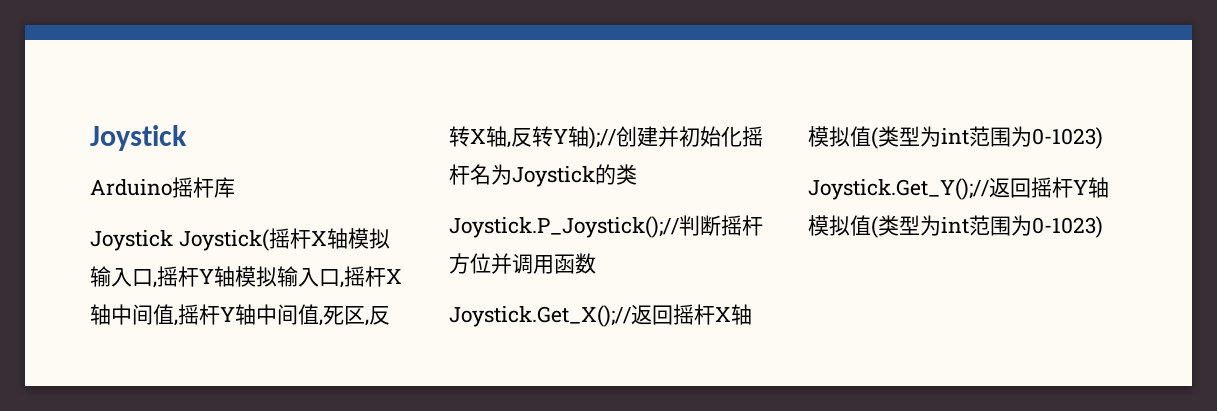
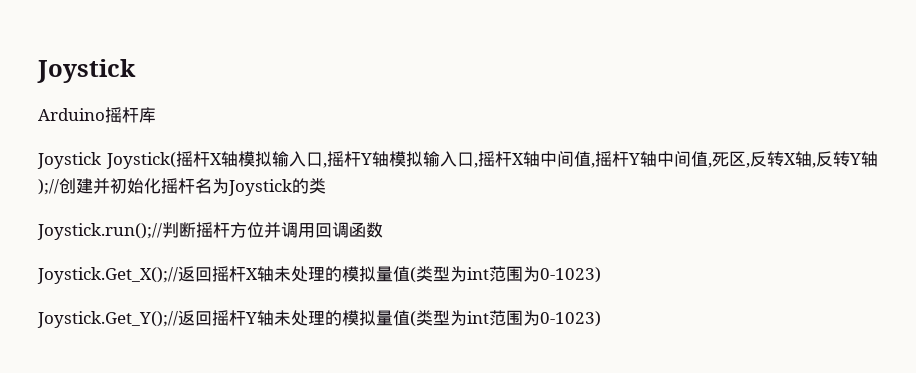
- Joystick.P_Joystick();//判断摇杆方位并调用函数
+ Joystick.run();//判断摇杆方位并调用回调函数
- Joystick.Get_X();//返回摇杆X轴模拟值(类型为int范围为0-1023)
+ Joystick.Get_X();//返回摇杆X轴未处理的模拟量值(类型为int范围为0-1023)
- Joystick.Get_Y();//返回摇杆Y轴模拟值(类型为int范围为0-1023)
+ Joystick.Get_Y();//返回摇杆Y轴未处理的模拟量值(类型为int范围为0-1023)

